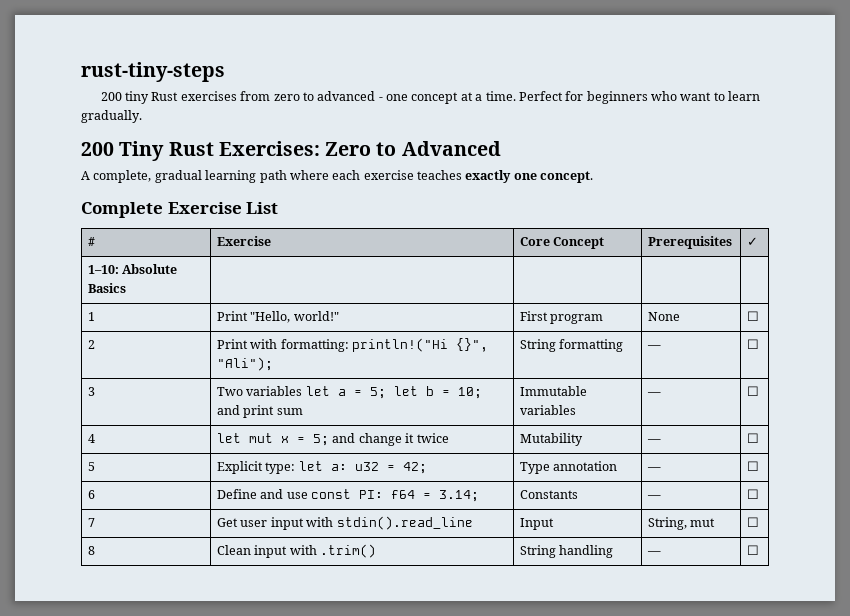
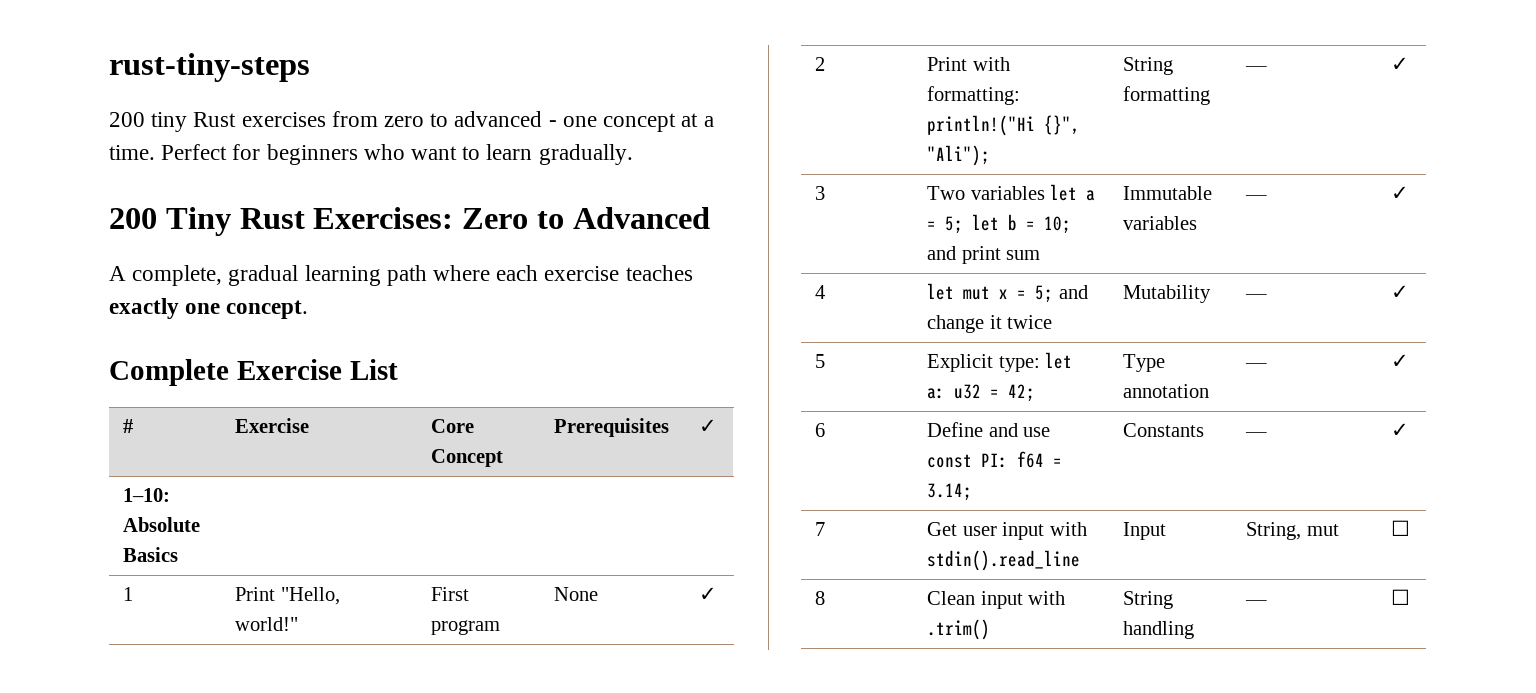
- 1 | Print "Hello, world!" | First program | None | ☐
+ 1 | Print "Hello, world!" | First program | None | ✓
- 2 | Print with formatting: println!("Hi {}", "Ali"); | String formatting | — | ☐
+ 2 | Print with formatting: println!("Hi {}", "Ali"); | String formatting | — | ✓
- 3 | Two variables let a = 5; let b = 10; and print sum | Immutable variables | — | ☐
+ 3 | Two variables let a = 5; let b = 10; and print sum | Immutable variables | — | ✓
- 4 | let mut x = 5; and change it twice | Mutability | — | ☐
+ 4 | let mut x = 5; and change it twice | Mutability | — | ✓
- 5 | Explicit type: let a: u32 = 42; | Type annotation | — | ☐
+ 5 | Explicit type: let a: u32 = 42; | Type annotation | — | ✓
- 6 | Define and use const PI: f64 = 3.14; | Constants | — | ☐
+ 6 | Define and use const PI: f64 = 3.14; | Constants | — | ✓

